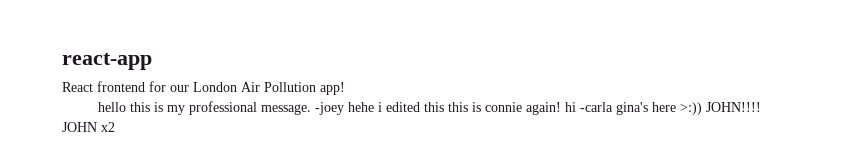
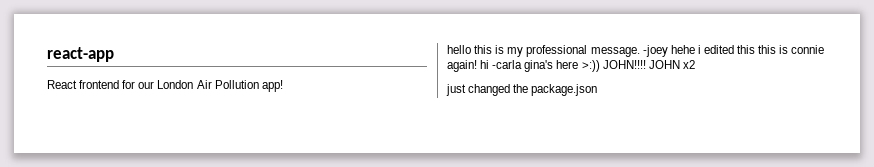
+ just changed the package.json

